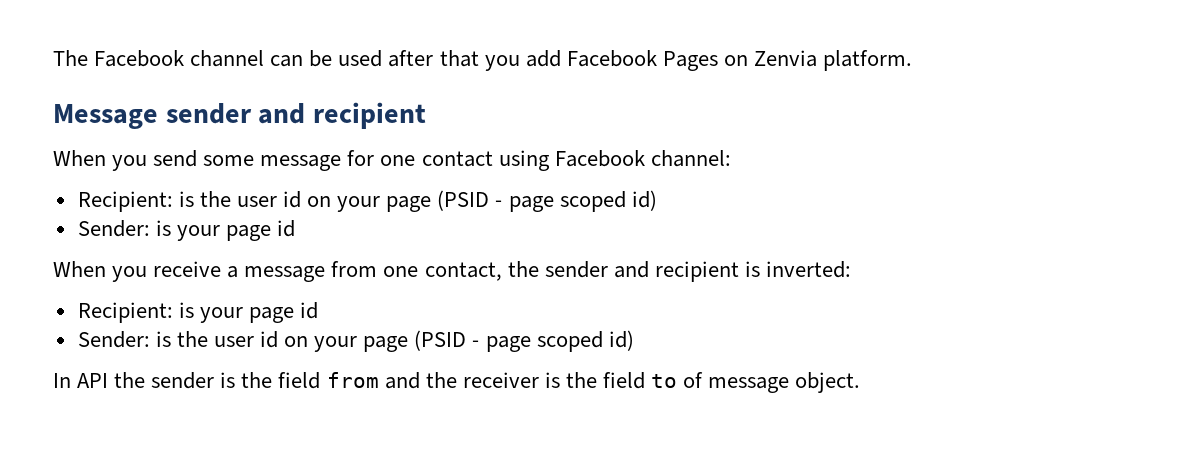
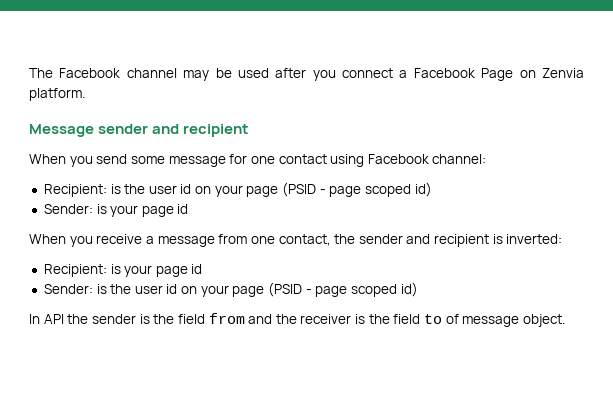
- The Facebook channel can be used after that you add Facebook Pages on Zenvia platform.
+ The Facebook channel may be used after you connect a Facebook Page on Zenvia platform.

